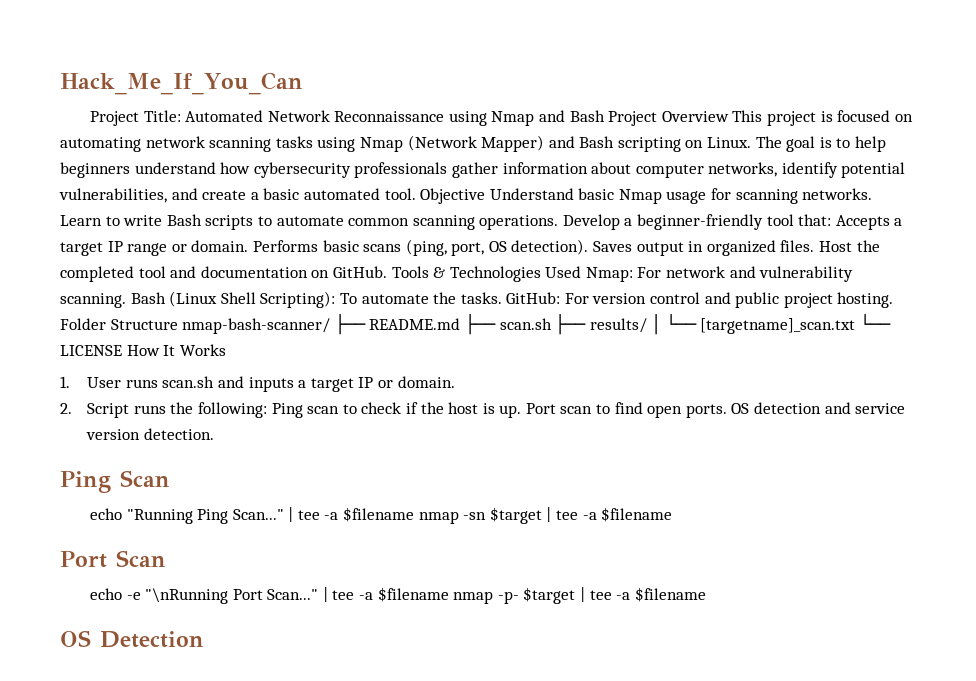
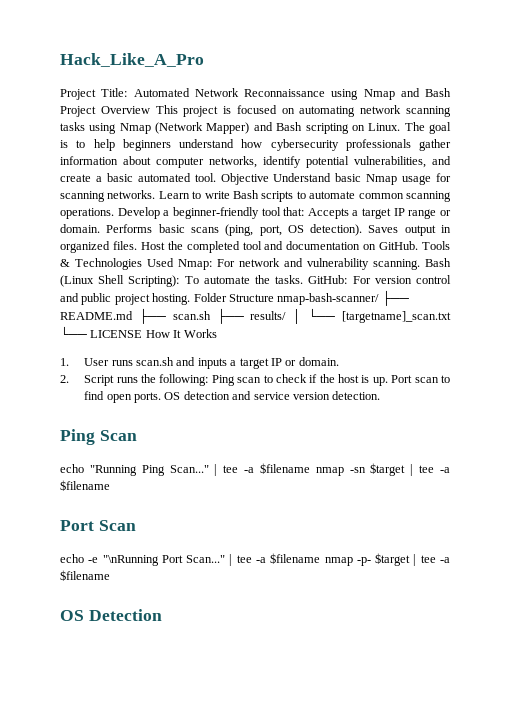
- Hack_Me_If_You_Can
+ Hack_Like_A_Pro

